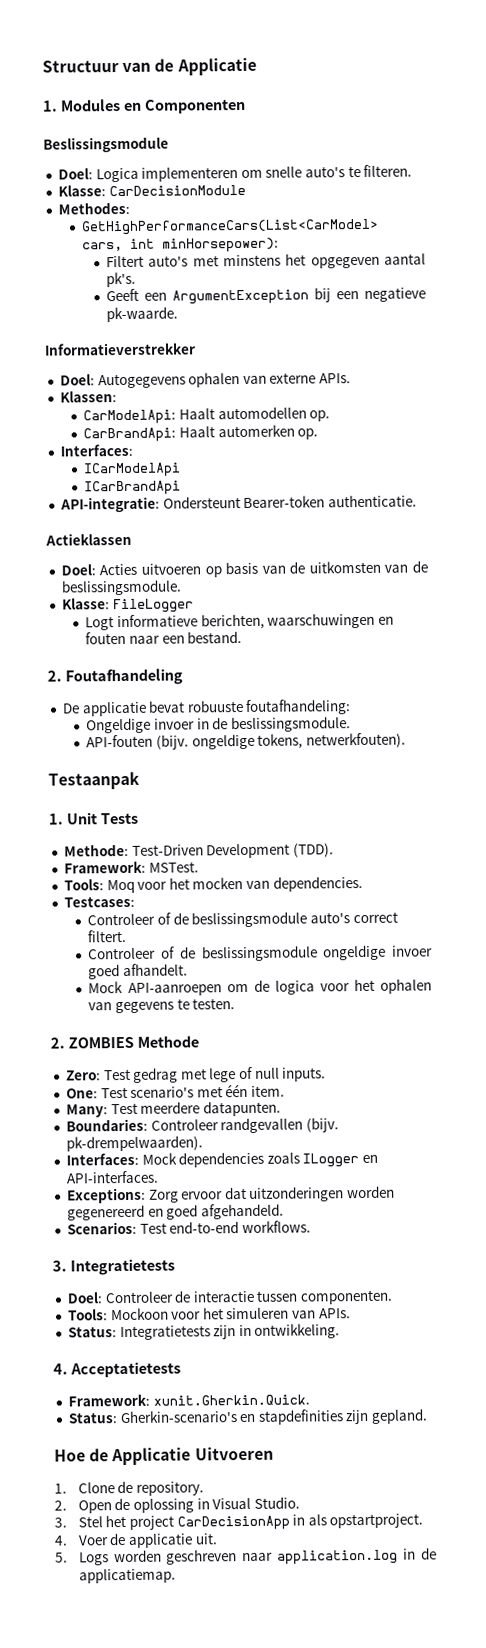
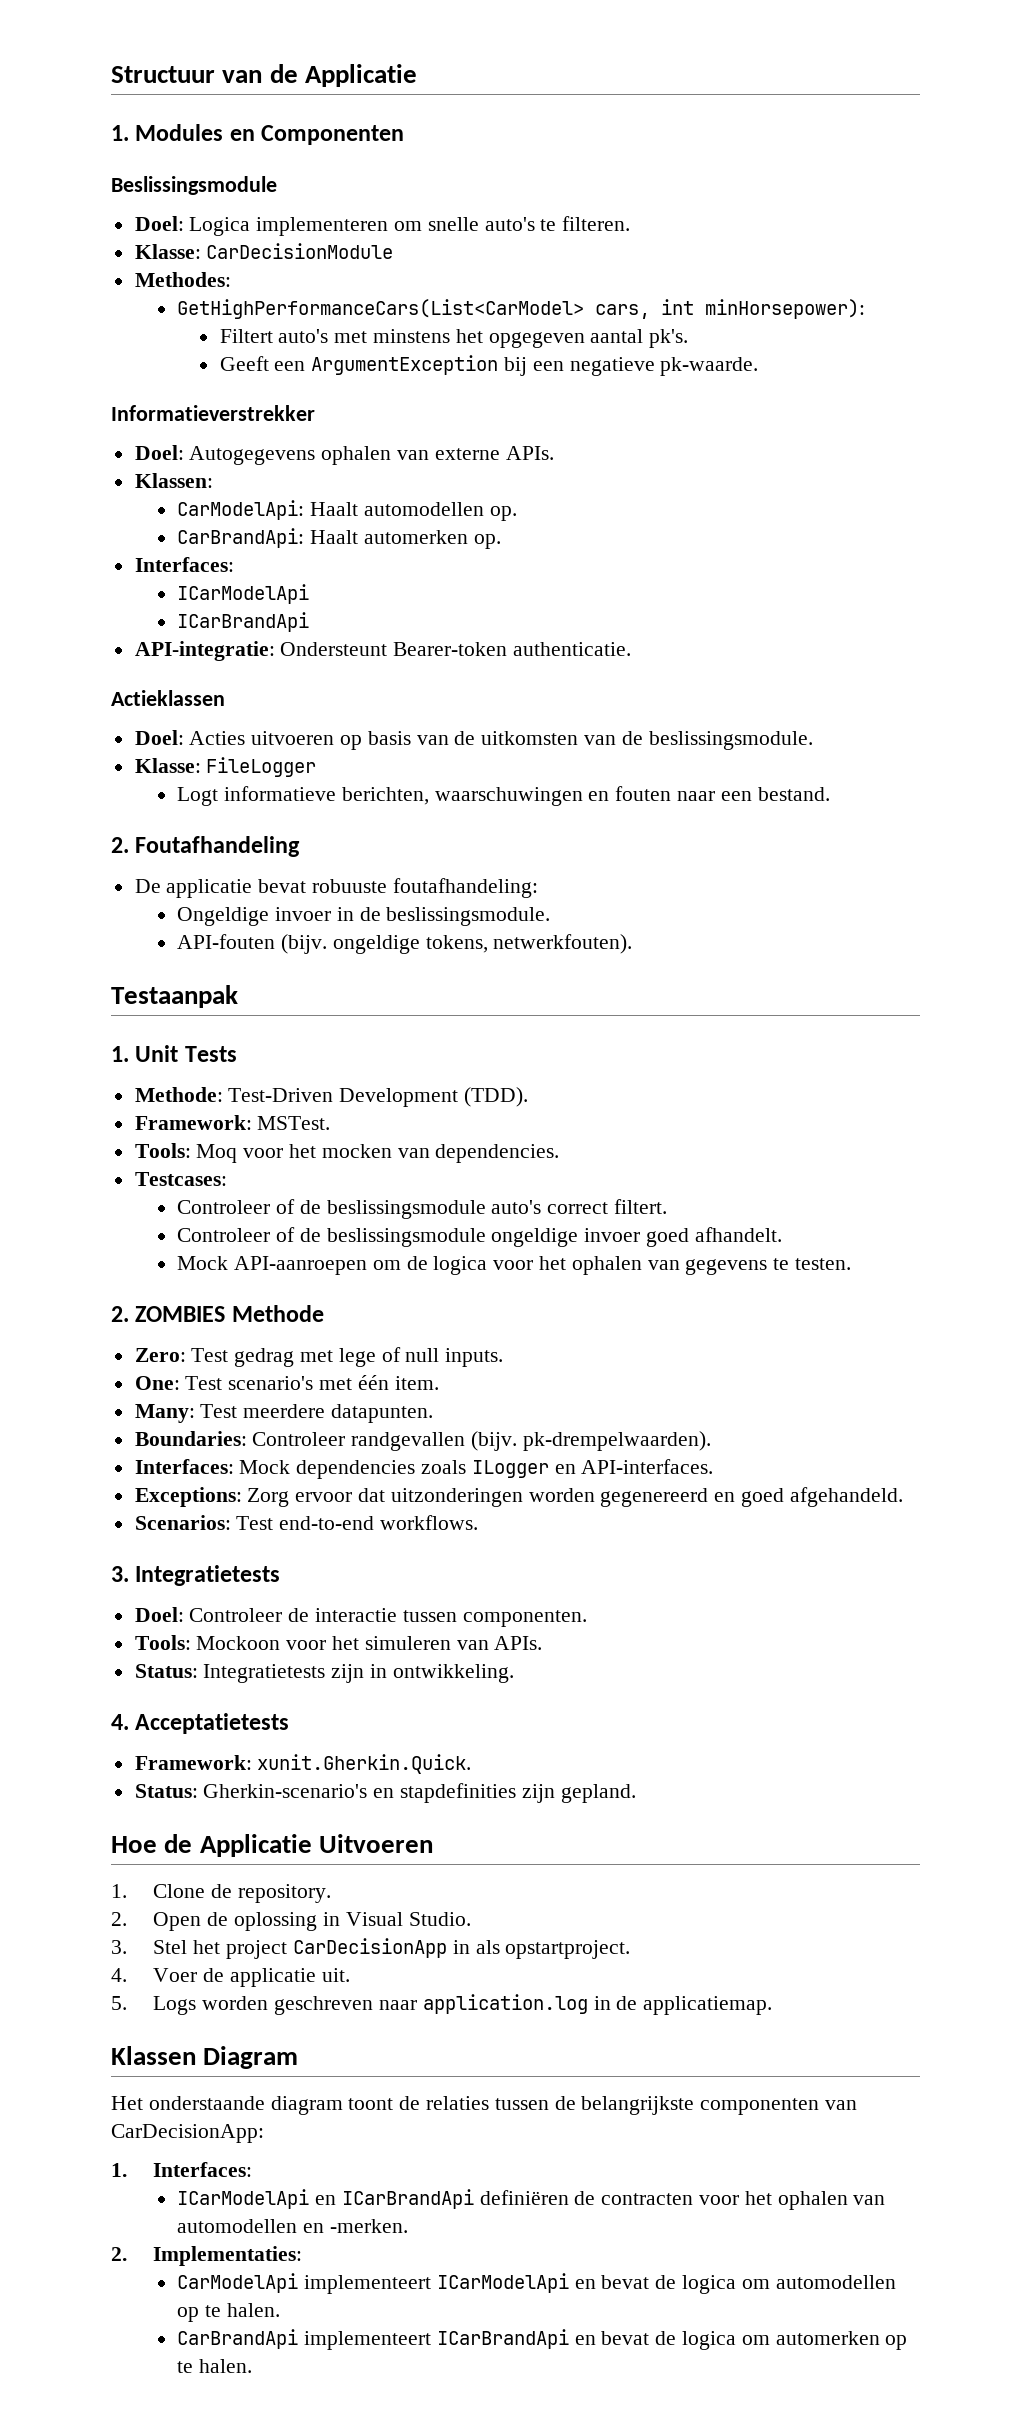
+ Klassen Diagram
+ Het onderstaande diagram toont de relaties tussen de belangrijkste componenten van CarDecisionApp:
+ 1. Interfaces:
+ ICarModelApi en ICarBrandApi definiëren de contracten voor het ophalen van automodellen en -merken.
+ 2. Implementaties:
+ CarModelApi implementeert ICarModelApi en bevat de logica om automodellen op te halen.
+ CarBrandApi implementeert ICarBrandApi en bevat de logica om automerken op te halen.

